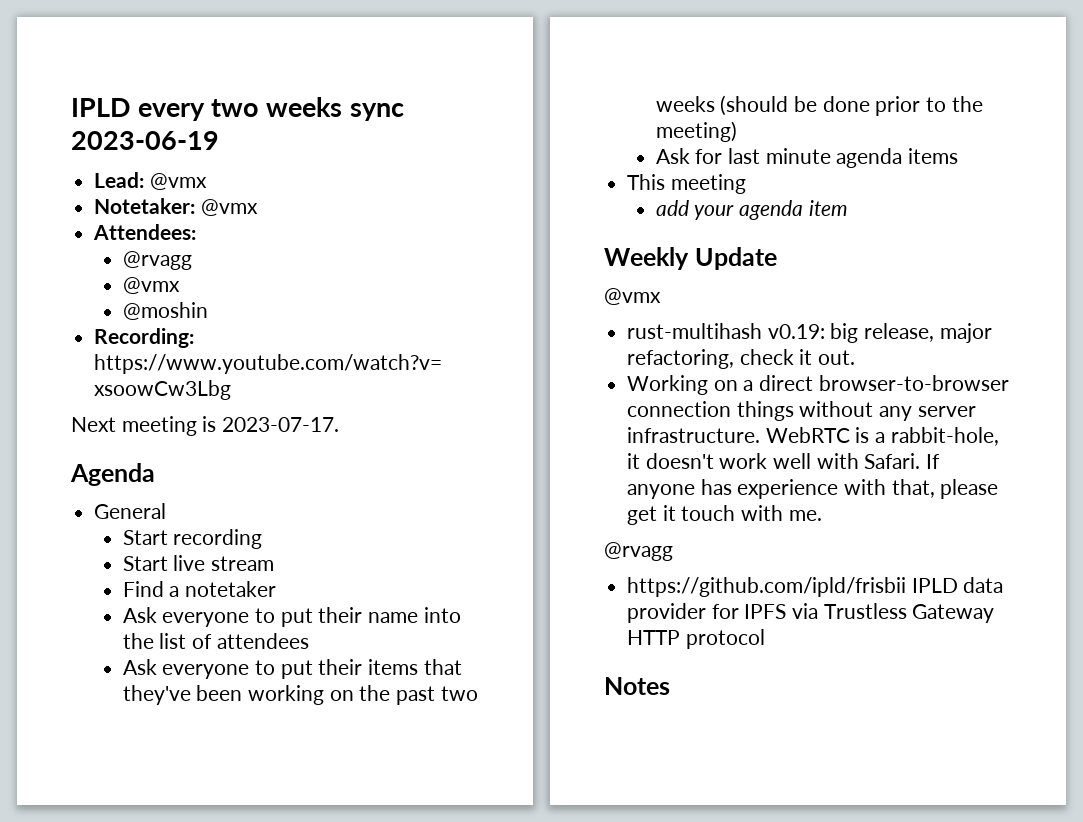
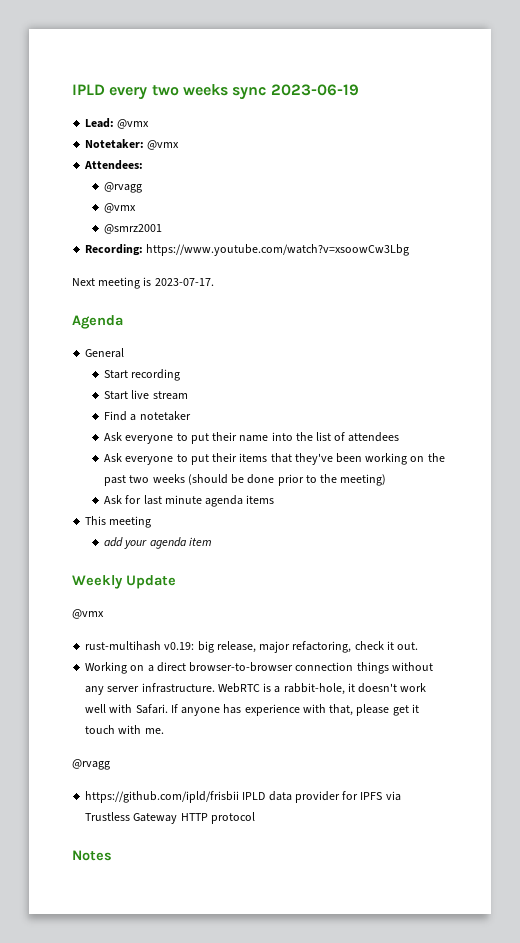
- @moshin
+ @smrz2001

